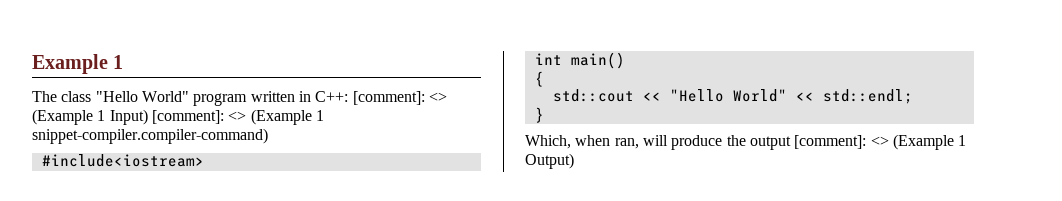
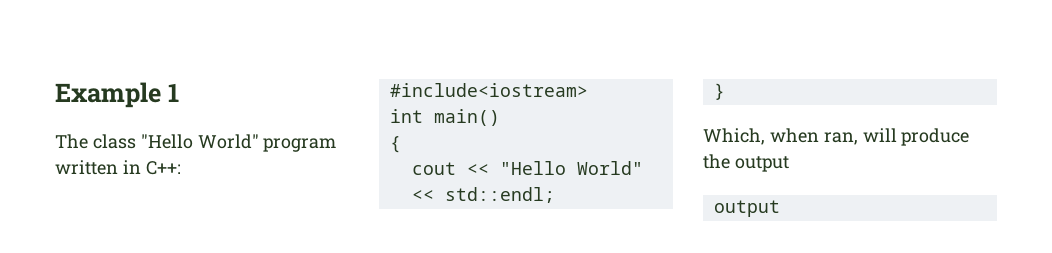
- The class "Hello World" program written in C++: [comment]: <> (Example 1 Input) [comment]: <> (Example 1 snippet-compiler.compiler-command)
+ The class "Hello World" program written in C++:
- std::cout << "Hello World" << std::endl;
+ cout << "Hello World" << std::endl;
- Which, when ran, will produce the output [comment]: <> (Example 1 Output)
+ Which, when ran, will produce the output
+ output

